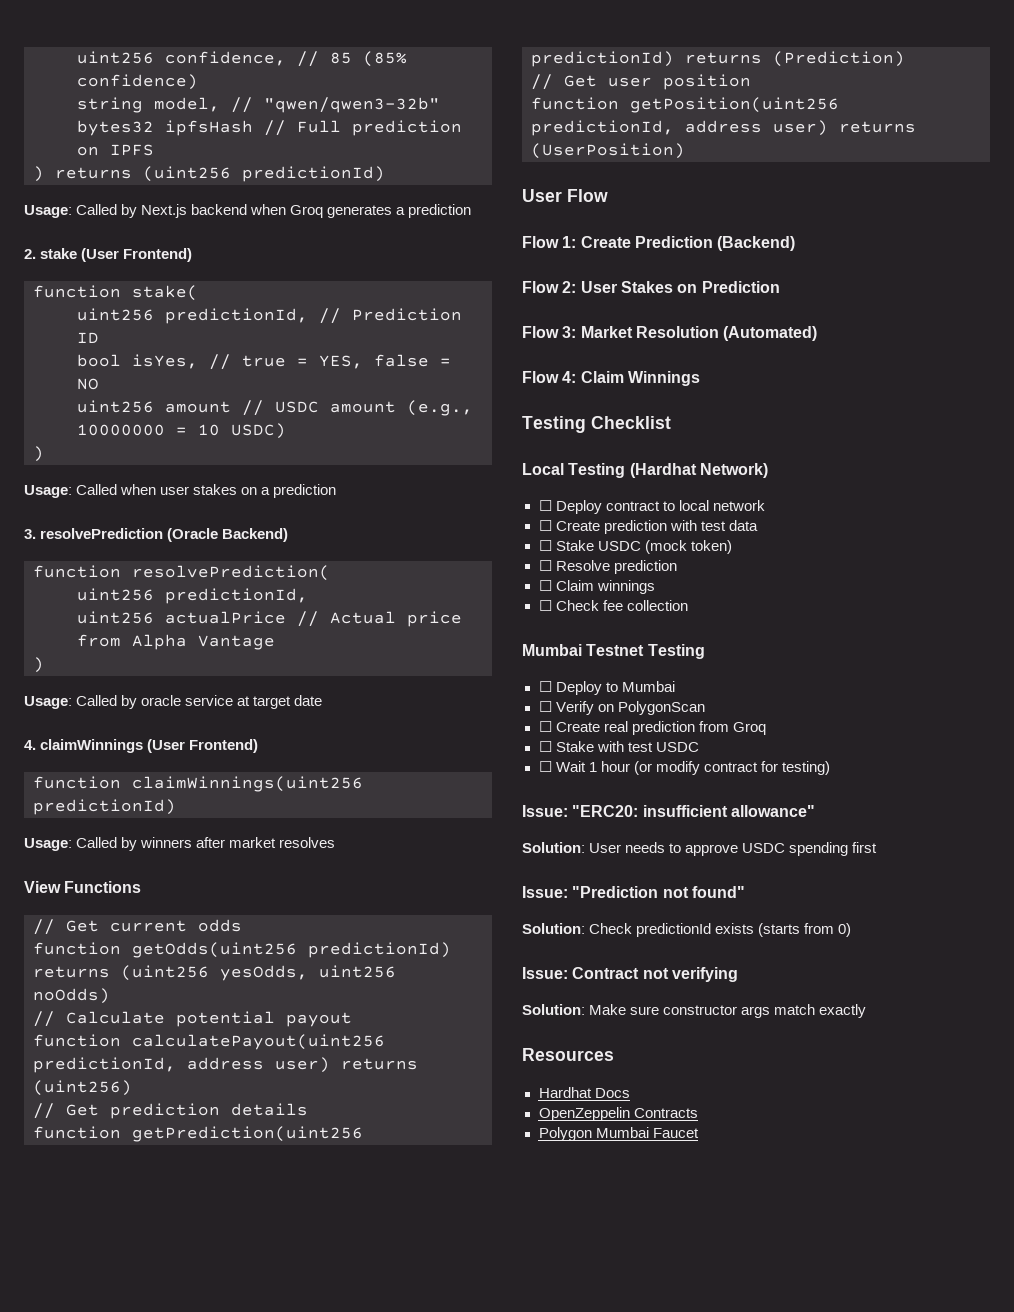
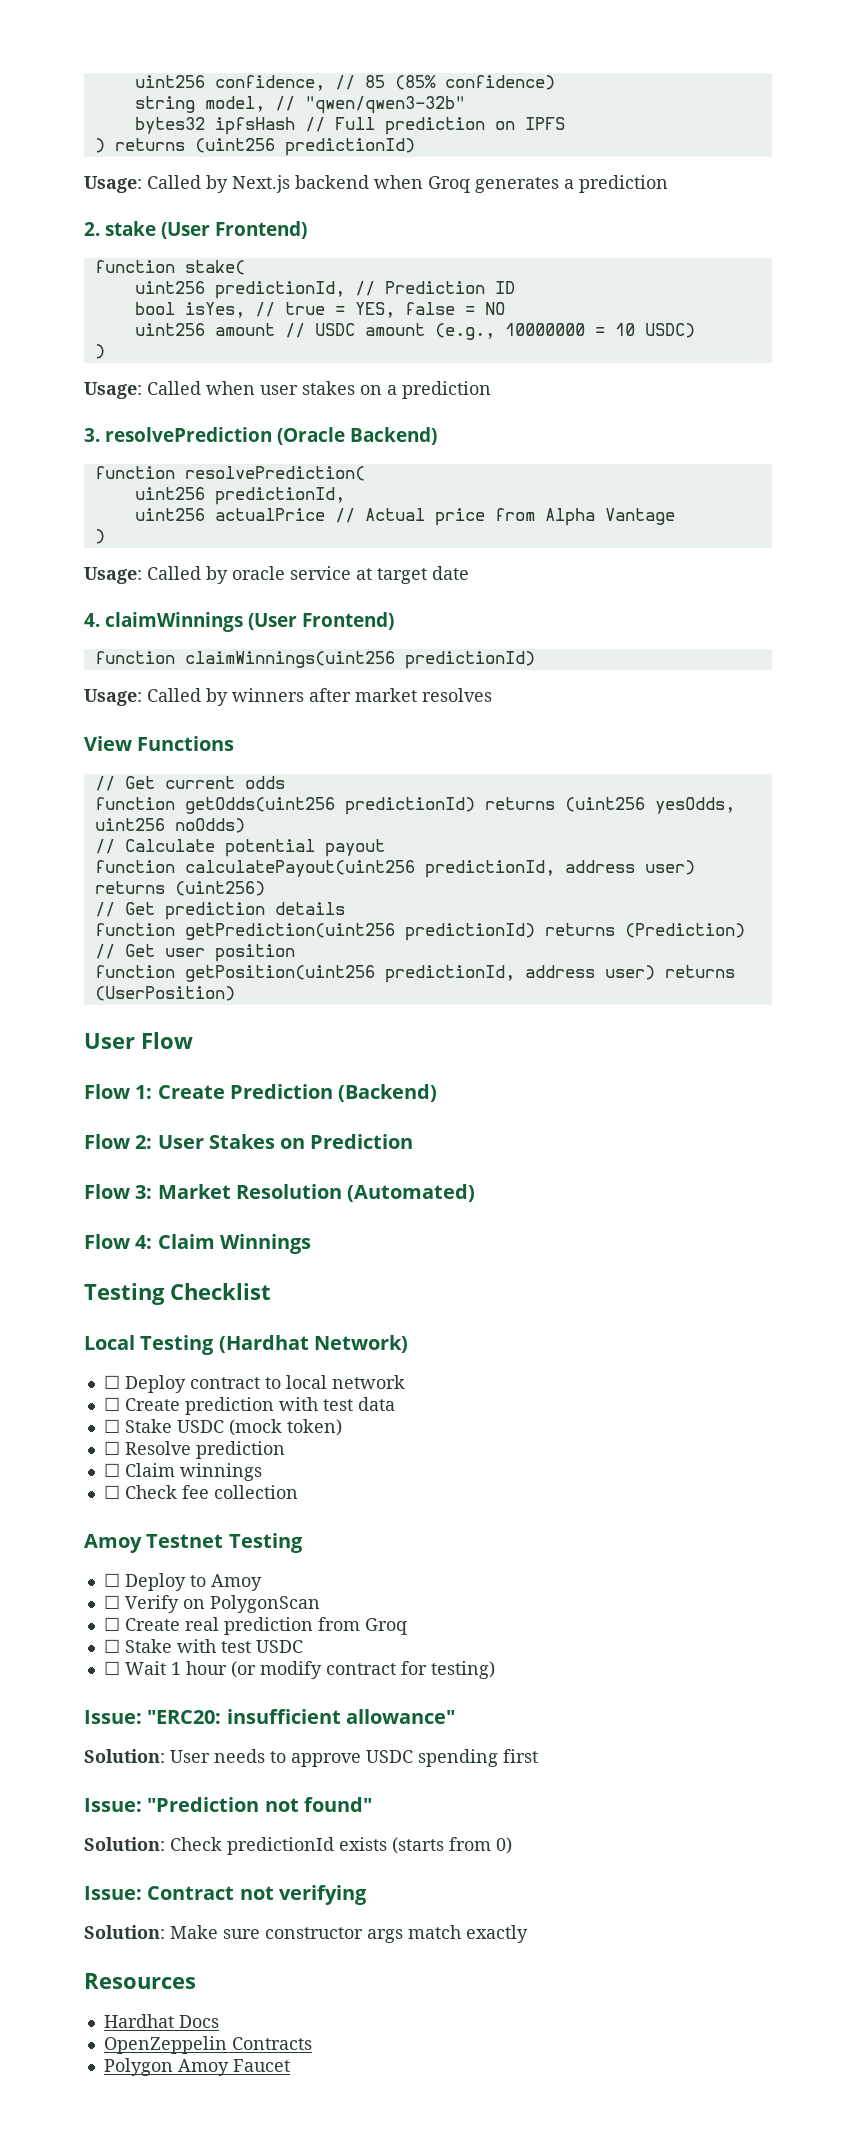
- Mumbai Testnet Testing
+ Amoy Testnet Testing
- ☐ Deploy to Mumbai
+ ☐ Deploy to Amoy
- Polygon Mumbai Faucet
+ Polygon Amoy Faucet

